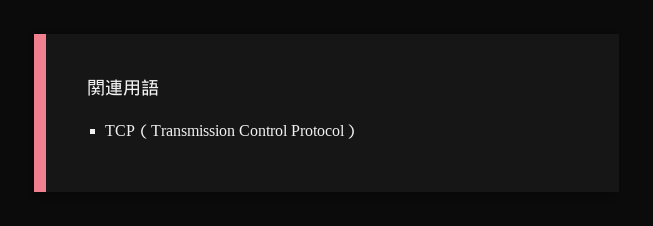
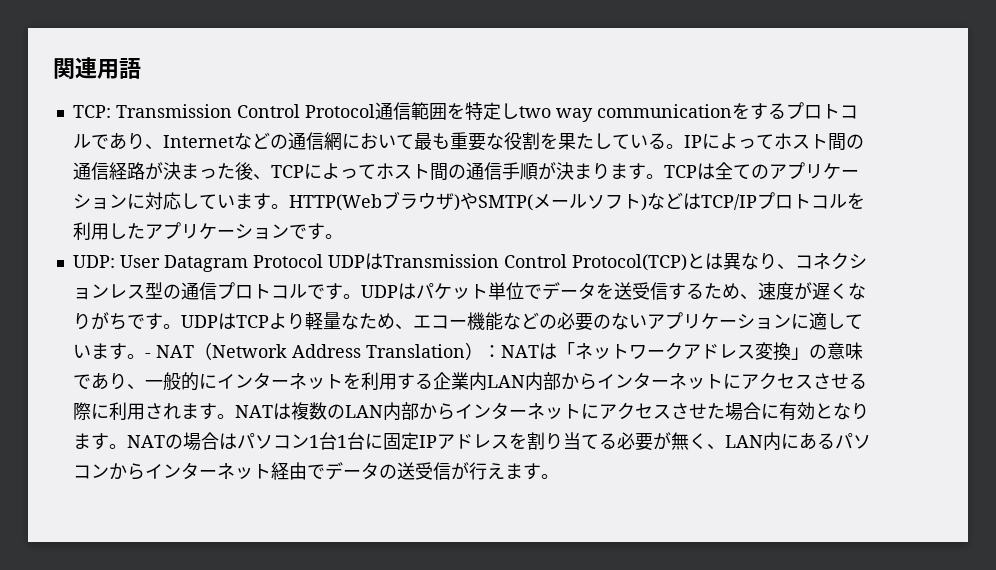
- TCP（Transmission Control Protocol）
+ TCP: Transmission Control Protocol通信範囲を特定しtwo way communicationをするプロトコルであり、Internetなどの通信網において最も重要な役割を果たしている。IPによってホスト間の通信経路が決まった後、TCPによってホスト間の通信手順が決まります。TCPは全てのアプリケーションに対応しています。HTTP(Webブラウザ)やSMTP(メールソフト)などはTCP/IPプロトコルを利用したアプリケーションです。
+ UDP: User Datagram Protocol UDPはTransmission Control Protocol(TCP)とは異なり、コネクションレス型の通信プロトコルです。UDPはパケット単位でデータを送受信するため、速度が遅くなりがちです。UDPはTCPより軽量なため、エコー機能などの必要のないアプリケーションに適しています。- NAT（Network Address Translation）：NATは「ネットワークアドレス変換」の意味であり、一般的にインターネットを利用する企業内LAN内部からインターネットにアクセスさせる際に利用されます。NATは複数のLAN内部からインターネットにアクセスさせた場合に有効となります。NATの場合はパソコン1台1台に固定IPアドレスを割り当てる必要が無く、LAN内にあるパソコンからインターネット経由でデータの送受信が行えます。

